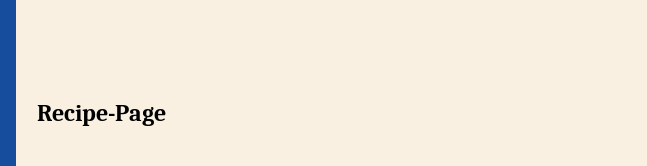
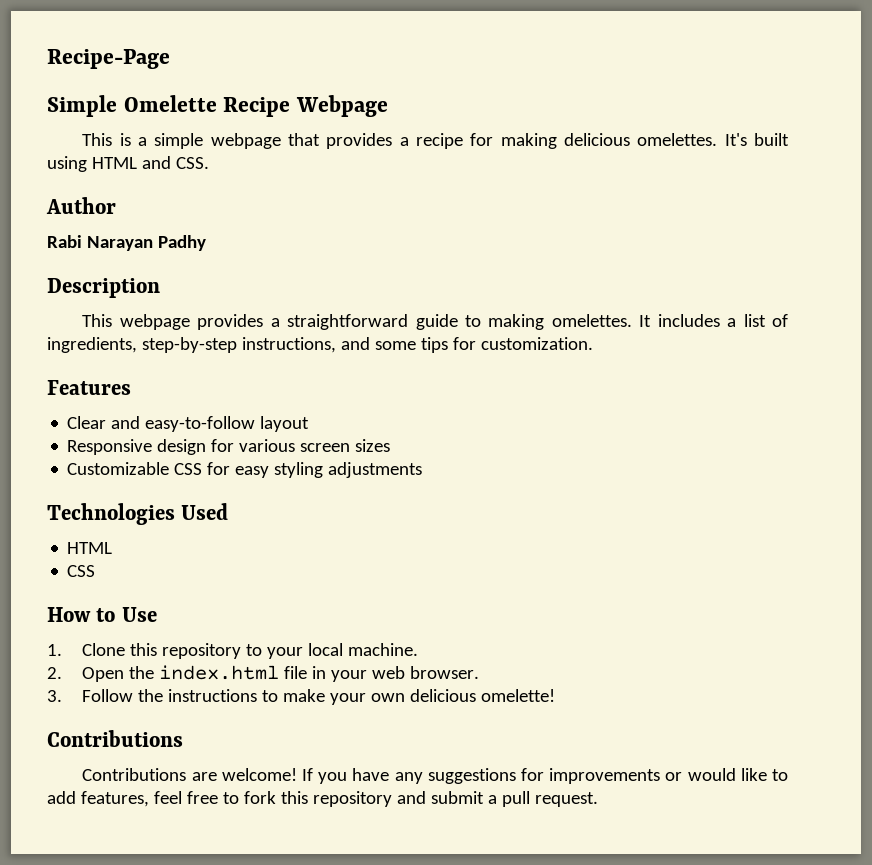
+ Simple Omelette Recipe Webpage
+ This is a simple webpage that provides a recipe for making delicious omelettes. It's built using HTML and CSS.
+ Author
+ Rabi Narayan Padhy
+ Description
+ This webpage provides a straightforward guide to making omelettes. It includes a list of ingredients, step-by-step instructions, and some tips for customization.
+ Features
+ Clear and easy-to-follow layout
+ Responsive design for various screen sizes
+ Customizable CSS for easy styling adjustments
+ Technologies Used
+ HTML
+ CSS
+ How to Use
+ 1. Clone this repository to your local machine.
+ 2. Open the index.html file in your web browser.
+ 3. Follow the instructions to make your own delicious omelette!
+ Contributions
+ Contributions are welcome! If you have any suggestions for improvements or would like to add features, feel free to fork this repository and submit a pull request.

